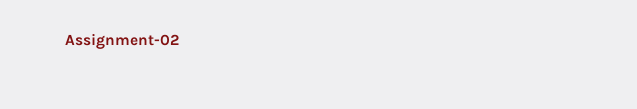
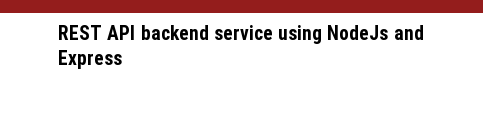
- Assignment-02
+ REST API backend service using NodeJs and Express

